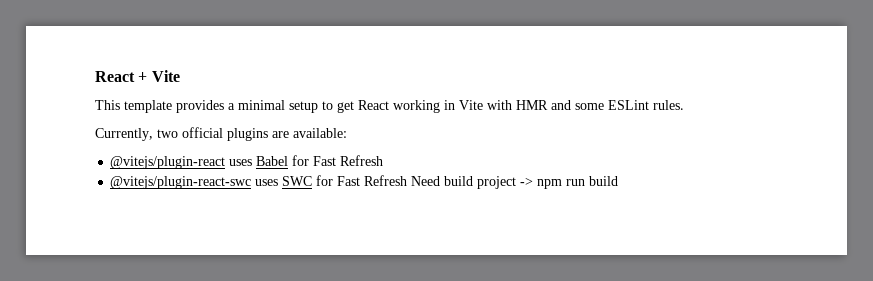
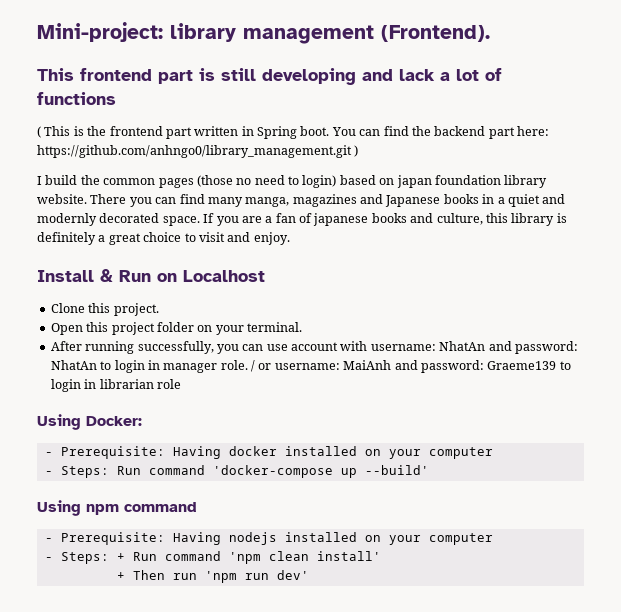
- React + Vite
- This template provides a minimal setup to get React working in Vite with HMR and some ESLint rules.
- Currently, two official plugins are available:
- @vitejs/plugin-react uses Babel for Fast Refresh
- @vitejs/plugin-react-swc uses SWC for Fast Refresh Need build project -> npm run build
+ Mini-project: library management (Frontend).
+ This frontend part is still developing and lack a lot of functions
+ ( This is the frontend part written in Spring boot. You can find the backend part here: https://github.com/anhngo0/library_management.git )
+ I build the common pages (those no need to login) based on japan foundation library website. There you can find many manga, magazines and Japanese books in a quiet and modernly decorated space. If you are a fan of japanese books and culture, this library is definitely a great choice to visit and enjoy.
+ Install & Run on Localhost
+ Clone this project.
+ Open this project folder on your terminal.
+ After running successfully, you can use account with username: NhatAn and password: NhatAn to login in manager role. / or username: MaiAnh and password: Graeme139 to login in librarian role
+ Using Docker:
+ - Prerequisite: Having docker installed on your computer
+ - Steps: Run command 'docker-compose up --build'
+ Using npm command
+ - Prerequisite: Having nodejs installed on your computer
+ - Steps: + Run command 'npm clean install'
+ + Then run 'npm run dev'

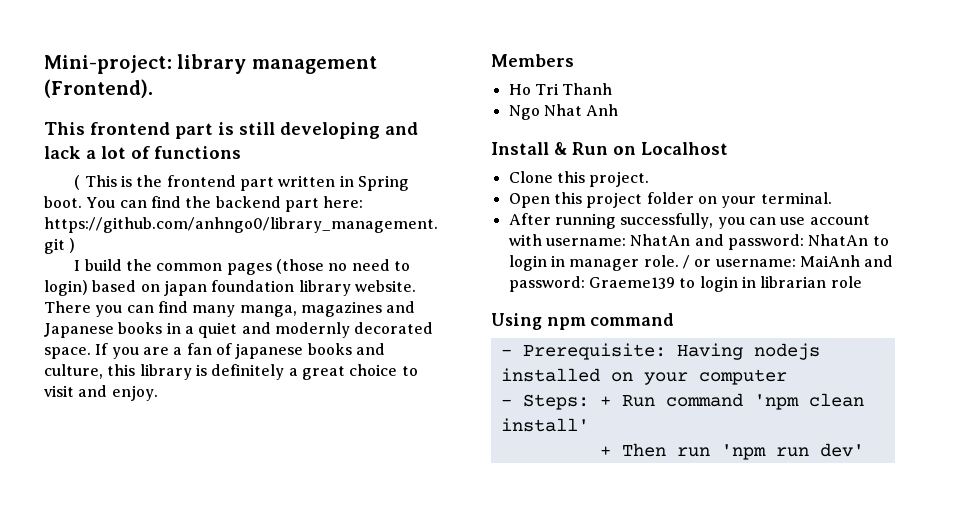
+ Members
+ Ho Tri Thanh
+ Ngo Nhat Anh
- Using Docker:
- - Prerequisite: Having docker installed on your computer
- - Steps: Run command 'docker-compose up --build'

